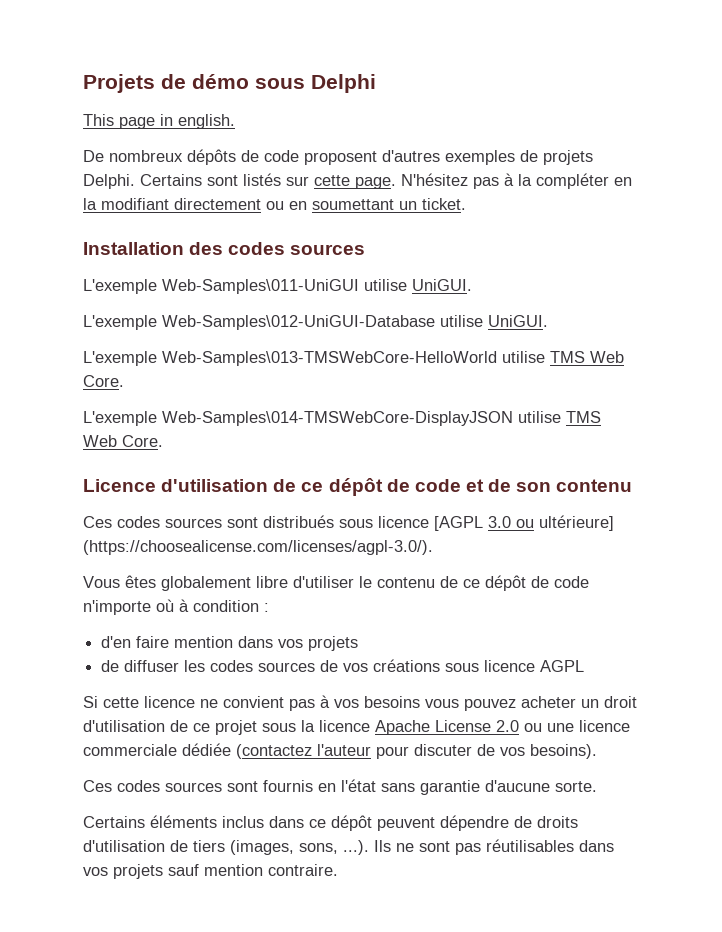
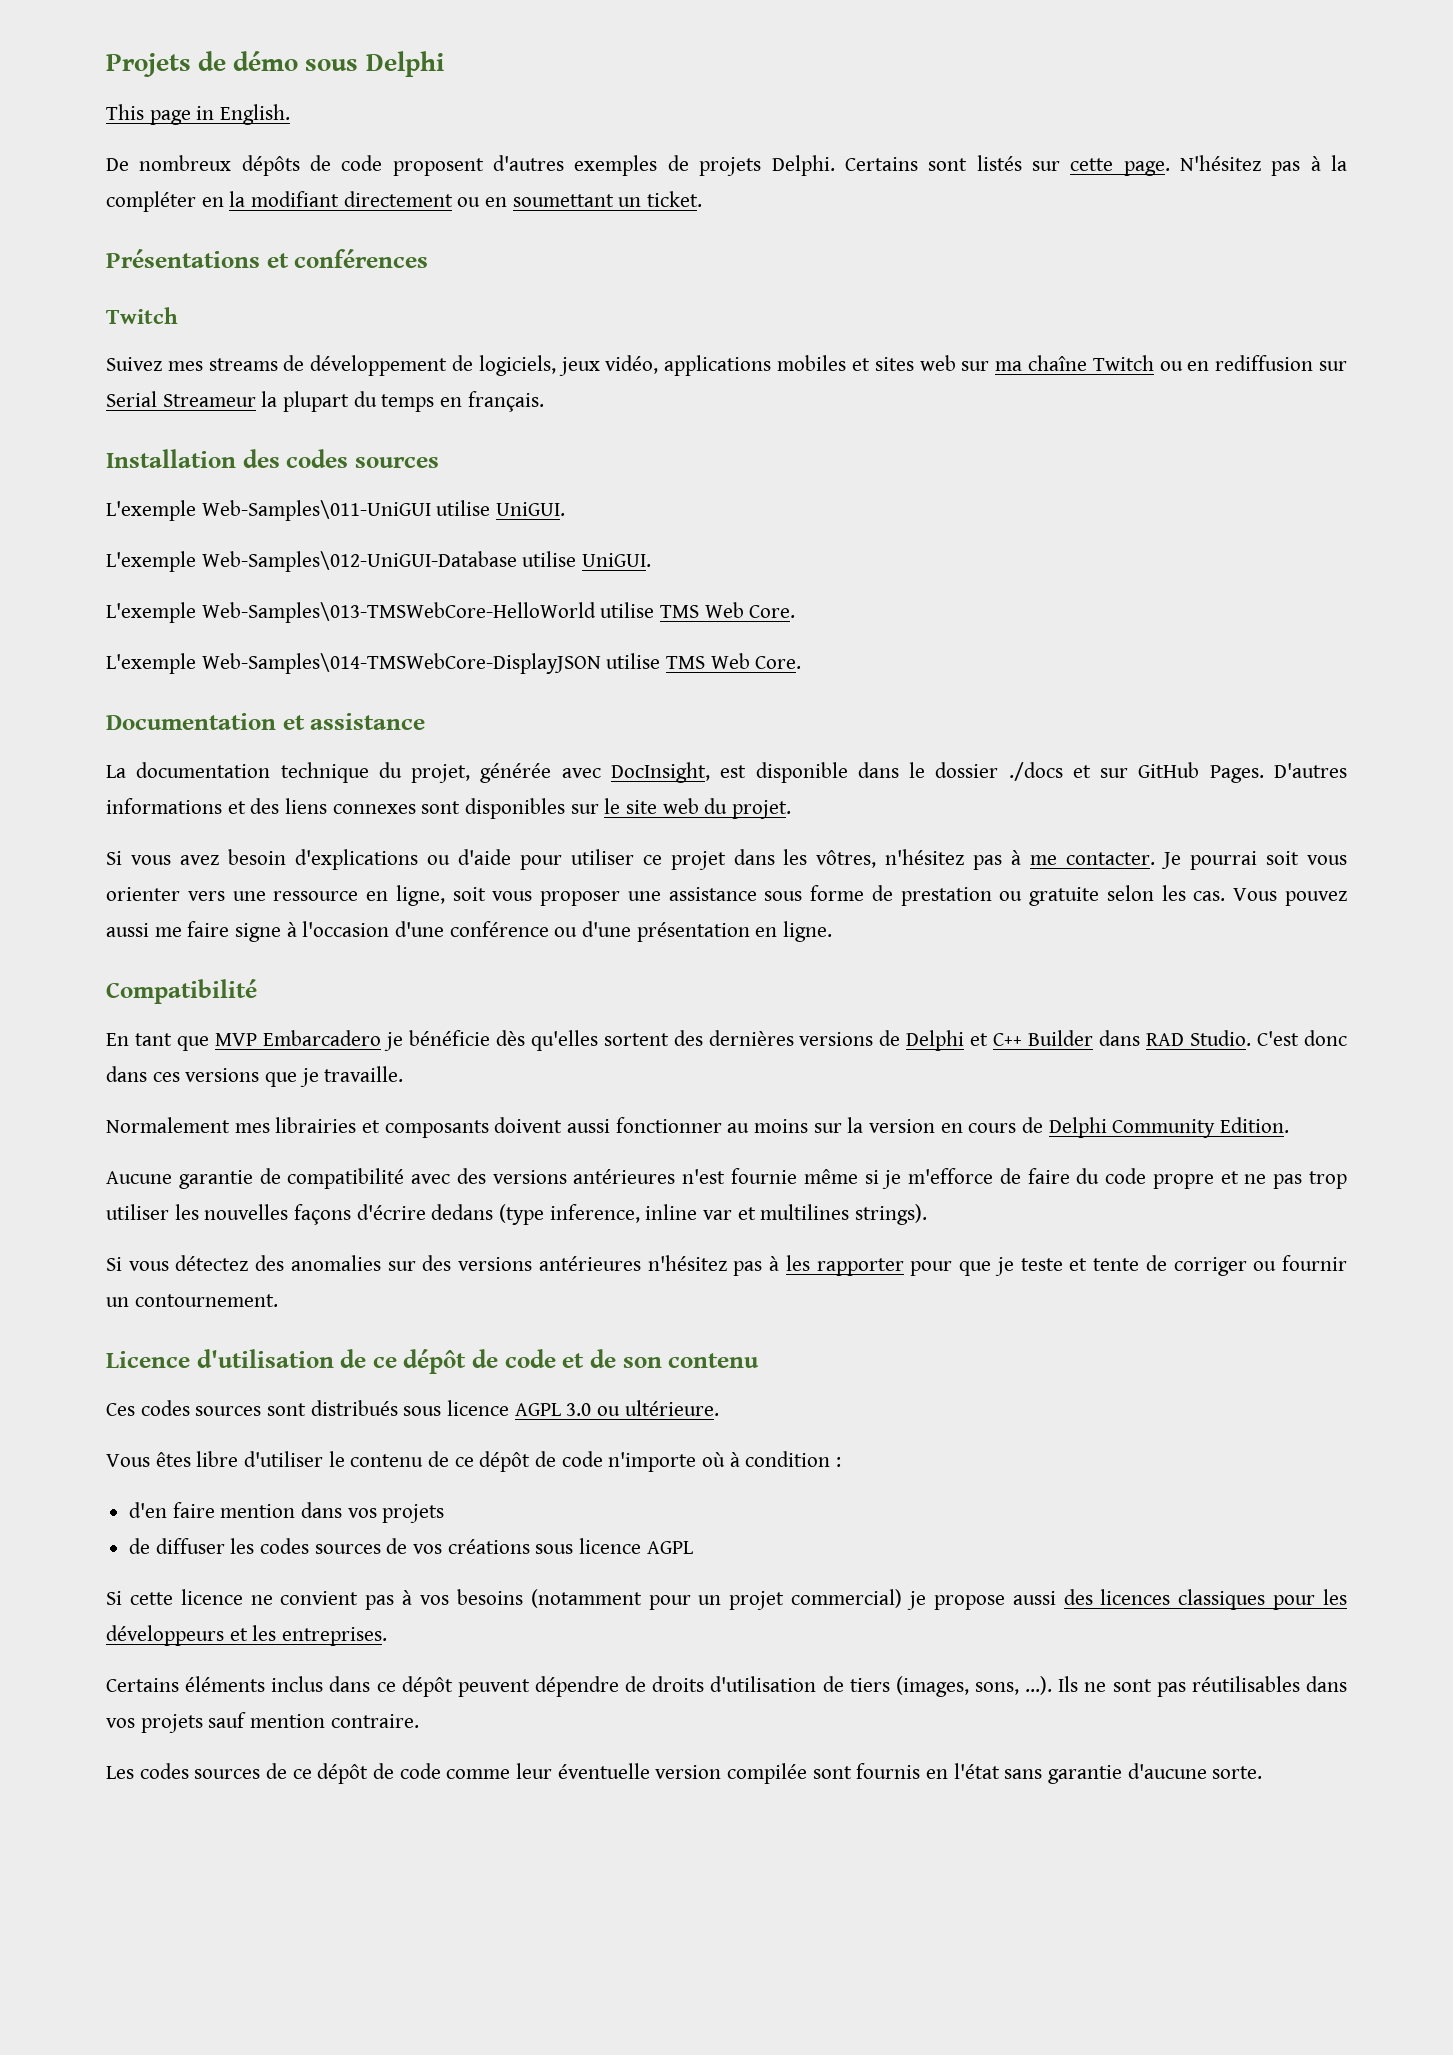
- This page in english.
+ This page in English.
+ Présentations et conférences
+ Twitch
+ Suivez mes streams de développement de logiciels, jeux vidéo, applications mobiles et sites web sur ma chaîne Twitch ou en rediffusion sur Serial Streameur la plupart du temps en français.
+ Documentation et assistance
+ La documentation technique du projet, générée avec DocInsight, est disponible dans le dossier ./docs et sur GitHub Pages. D'autres informations et des liens connexes sont disponibles sur le site web du projet.
+ Si vous avez besoin d'explications ou d'aide pour utiliser ce projet dans les vôtres, n'hésitez pas à me contacter. Je pourrai soit vous orienter vers une ressource en ligne, soit vous proposer une assistance sous forme de prestation ou gratuite selon les cas. Vous pouvez aussi me faire signe à l'occasion d'une conférence ou d'une présentation en ligne.
+ Compatibilité
+ En tant que MVP Embarcadero je bénéficie dès qu'elles sortent des dernières versions de Delphi et C++ Builder dans RAD Studio. C'est donc dans ces versions que je travaille.
+ Normalement mes librairies et composants doivent aussi fonctionner au moins sur la version en cours de Delphi Community Edition.
+ Aucune garantie de compatibilité avec des versions antérieures n'est fournie même si je m'efforce de faire du code propre et ne pas trop utiliser les nouvelles façons d'écrire dedans (type inference, inline var et multilines strings).
+ Si vous détectez des anomalies sur des versions antérieures n'hésitez pas à les rapporter pour que je teste et tente de corriger ou fournir un contournement.
- Ces codes sources sont distribués sous licence [AGPL 3.0 ou ultérieure] (https://choosealicense.com/licenses/agpl-3.0/).
+ Ces codes sources sont distribués sous licence AGPL 3.0 ou ultérieure.
- Vous êtes globalement libre d'utiliser le contenu de ce dépôt de code n'importe où à condition :
+ Vous êtes libre d'utiliser le contenu de ce dépôt de code n'importe où à condition :
- Si cette licence ne convient pas à vos besoins vous pouvez acheter un droit d'utilisation de ce projet sous la licence Apache License 2.0 ou une licence commerciale dédiée (contactez l'auteur pour discuter de vos besoins).
- Ces codes sources sont fournis en l'état sans garantie d'aucune sorte.
+ Si cette licence ne convient pas à vos besoins (notamment pour un projet commercial) je propose aussi des licences classiques pour les développeurs et les entreprises.
+ Les codes sources de ce dépôt de code comme leur éventuelle version compilée sont fournis en l'état sans garantie d'aucune sorte.

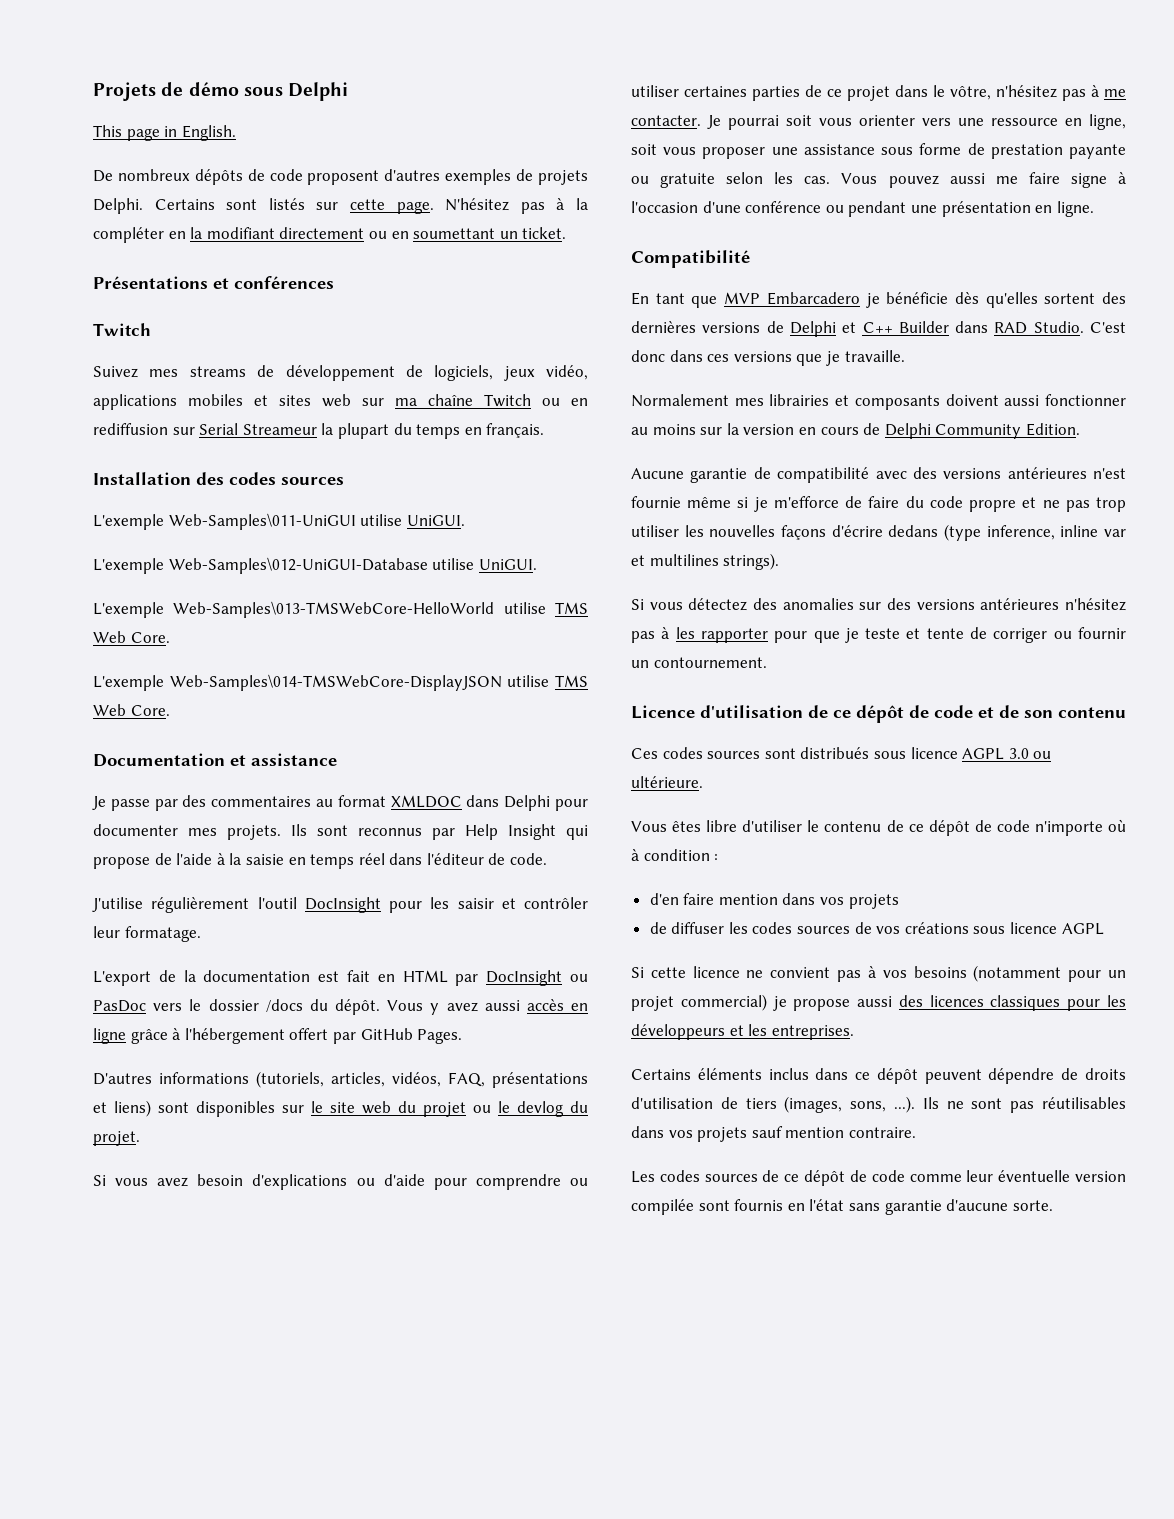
- La documentation technique du projet, générée avec DocInsight, est disponible dans le dossier ./docs et sur GitHub Pages. D'autres informations et des liens connexes sont disponibles sur le site web du projet.
+ Je passe par des commentaires au format XMLDOC dans Delphi pour documenter mes projets. Ils sont reconnus par Help Insight qui propose de l'aide à la saisie en temps réel dans l'éditeur de code.
+ J'utilise régulièrement l'outil DocInsight pour les saisir et contrôler leur formatage.
+ L'export de la documentation est fait en HTML par DocInsight ou PasDoc vers le dossier /docs du dépôt. Vous y avez aussi accès en ligne grâce à l'hébergement offert par GitHub Pages.
+ D'autres informations (tutoriels, articles, vidéos, FAQ, présentations et liens) sont disponibles sur le site web du projet ou le devlog du projet.
- Si vous avez besoin d'explications ou d'aide pour utiliser ce projet dans les vôtres, n'hésitez pas à me contacter.
+ Si vous avez besoin d'explications ou d'aide pour comprendre ou utiliser certaines parties de ce projet dans le vôtre, n'hésitez pas à me contacter.
- Je pourrai soit vous orienter vers une ressource en ligne, soit vous proposer une assistance sous forme de prestation ou gratuite selon les cas.
+ Je pourrai soit vous orienter vers une ressource en ligne, soit vous proposer une assistance sous forme de prestation payante ou gratuite selon les cas.
- Vous pouvez aussi me faire signe à l'occasion d'une conférence ou d'une présentation en ligne.
+ Vous pouvez aussi me faire signe à l'occasion d'une conférence ou pendant une présentation en ligne.

